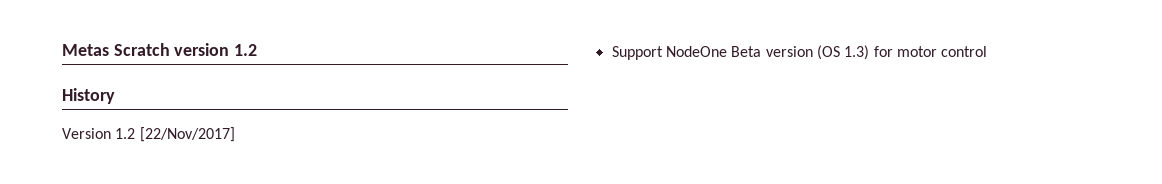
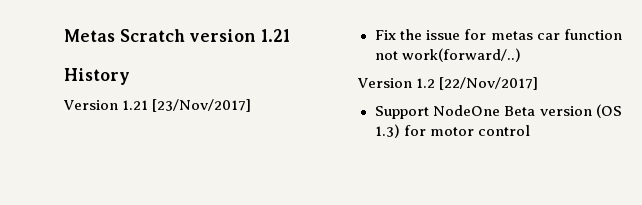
- Metas Scratch version 1.2
+ Metas Scratch version 1.21
+ Version 1.21 [23/Nov/2017]
+ Fix the issue for metas car function not work(forward/..)

